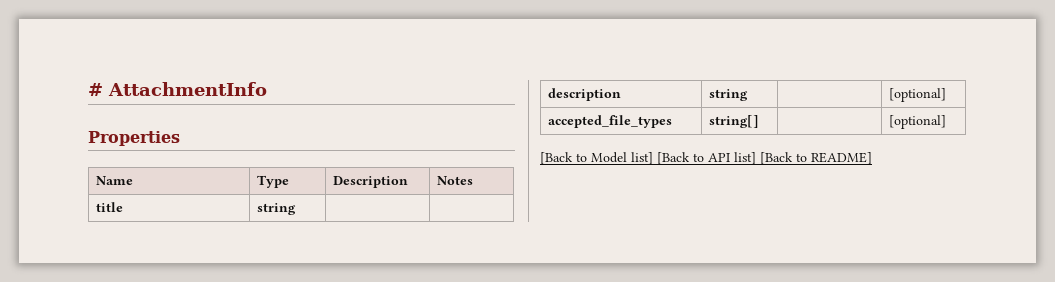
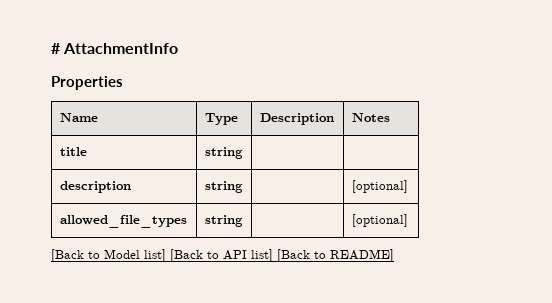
- accepted_file_types | string[] | | [optional]
+ allowed_file_types | string | | [optional]

